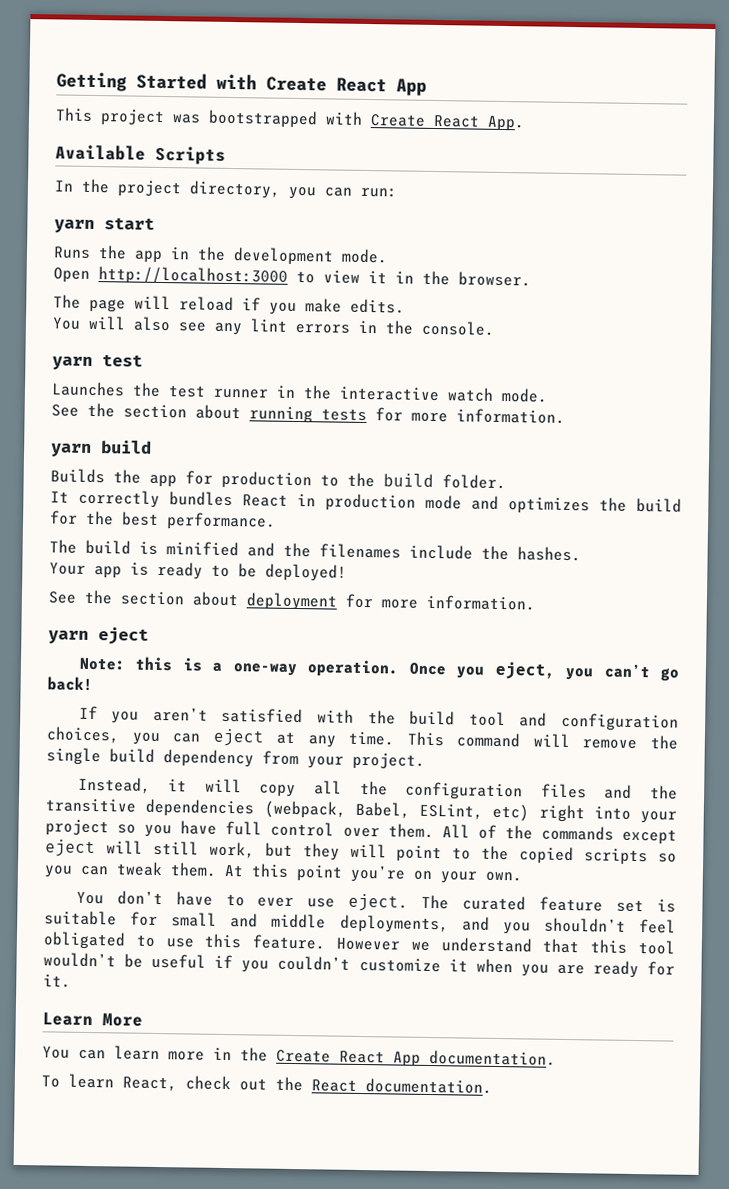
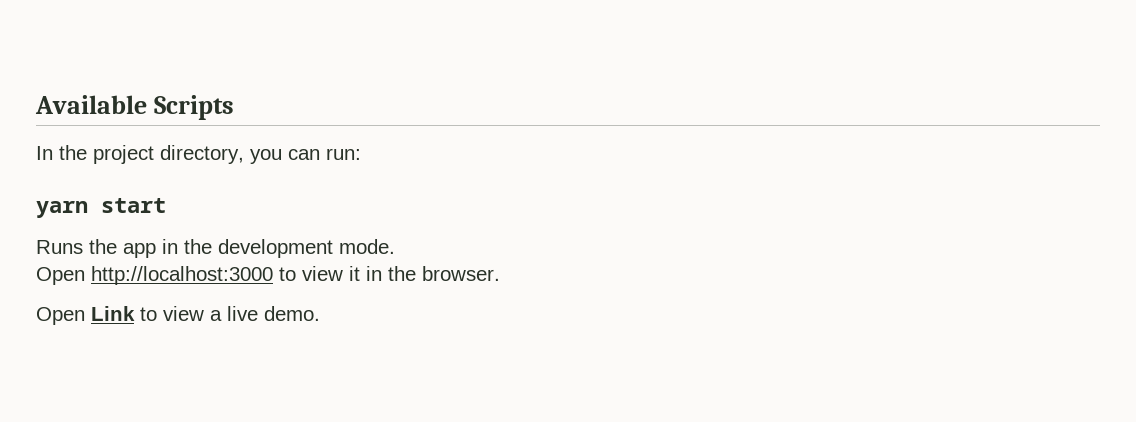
- Getting Started with Create React App
- This project was bootstrapped with Create React App.
- The page will reload if you make edits.
- You will also see any lint errors in the console.
- yarn test
- Launches the test runner in the interactive watch mode.
- See the section about running tests for more information.
- yarn build
- Builds the app for production to the build folder.
- It correctly bundles React in production mode and optimizes the build for the best performance.
- The build is minified and the filenames include the hashes.
- Your app is ready to be deployed!
- See the section about deployment for more information.
- yarn eject
- Note: this is a one-way operation. Once you eject, you can’t go back!
- If you aren’t satisfied with the build tool and configuration choices, you can eject at any time. This command will remove the single build dependency from your project.
- Instead, it will copy all the configuration files and the transitive dependencies (webpack, Babel, ESLint, etc) right into your project so you have full control over them. All of the commands except eject will still work, but they will point to the copied scripts so you can tweak them. At this point you’re on your own.
- You don’t have to ever use eject. The curated feature set is suitable for small and middle deployments, and you shouldn’t feel obligated to use this feature. However we understand that this tool wouldn’t be useful if you couldn’t customize it when you are ready for it.
- Learn More
- You can learn more in the Create React App documentation.
- To learn React, check out the React documentation.
+ Open Link to view a live demo.

